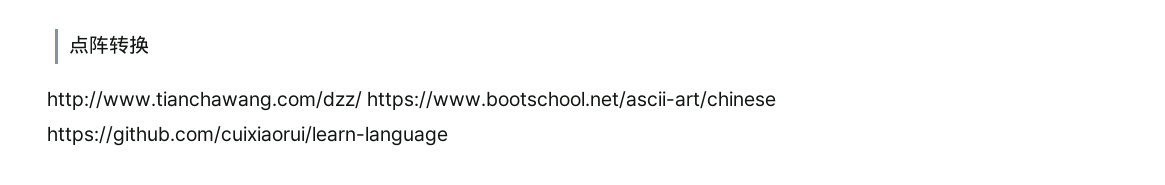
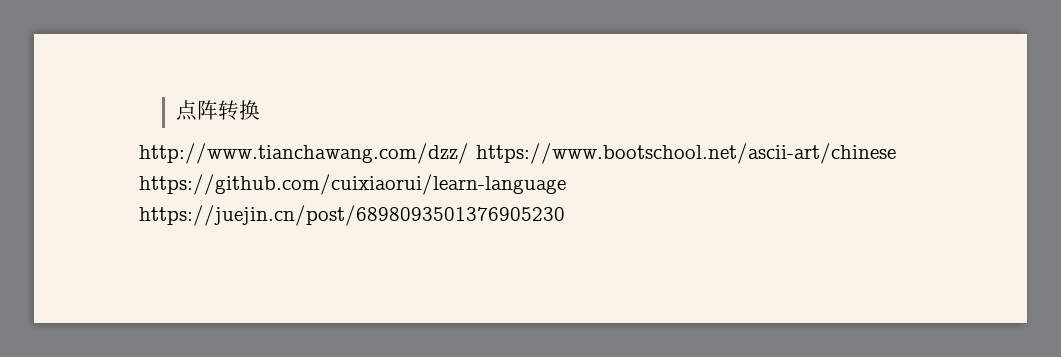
- http://www.tianchawang.com/dzz/ https://www.bootschool.net/ascii-art/chinese https://github.com/cuixiaorui/learn-language
+ http://www.tianchawang.com/dzz/ https://www.bootschool.net/ascii-art/chinese https://github.com/cuixiaorui/learn-language https://juejin.cn/post/6898093501376905230

